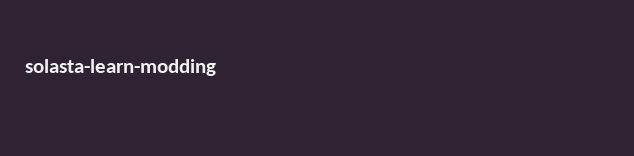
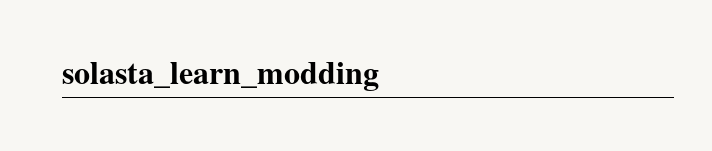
- solasta-learn-modding
+ solasta_learn_modding

